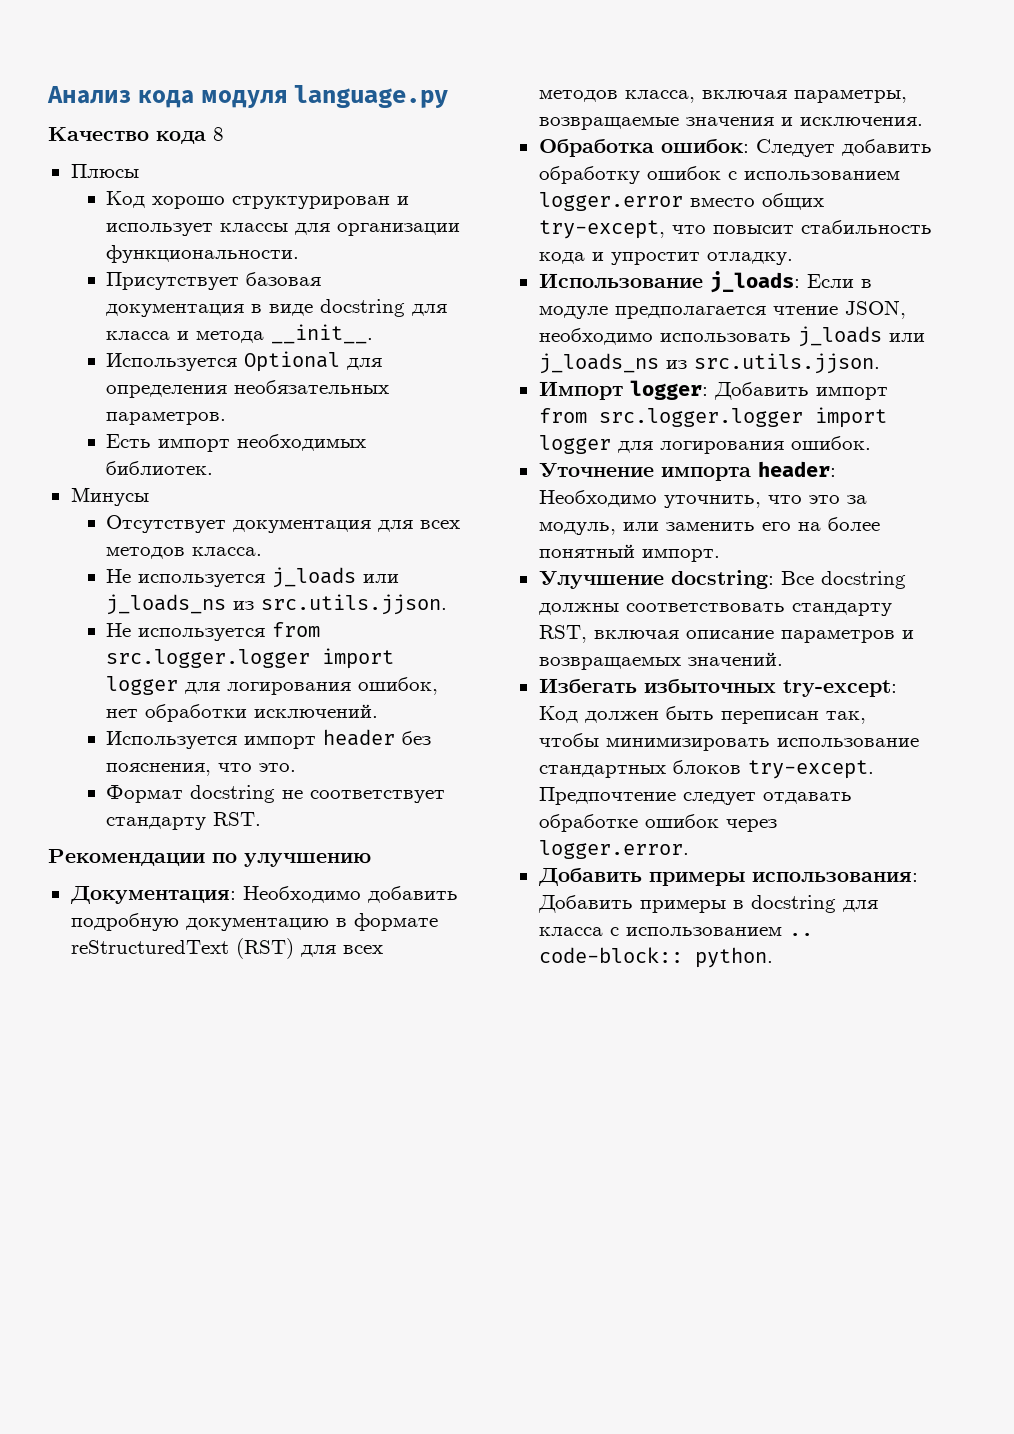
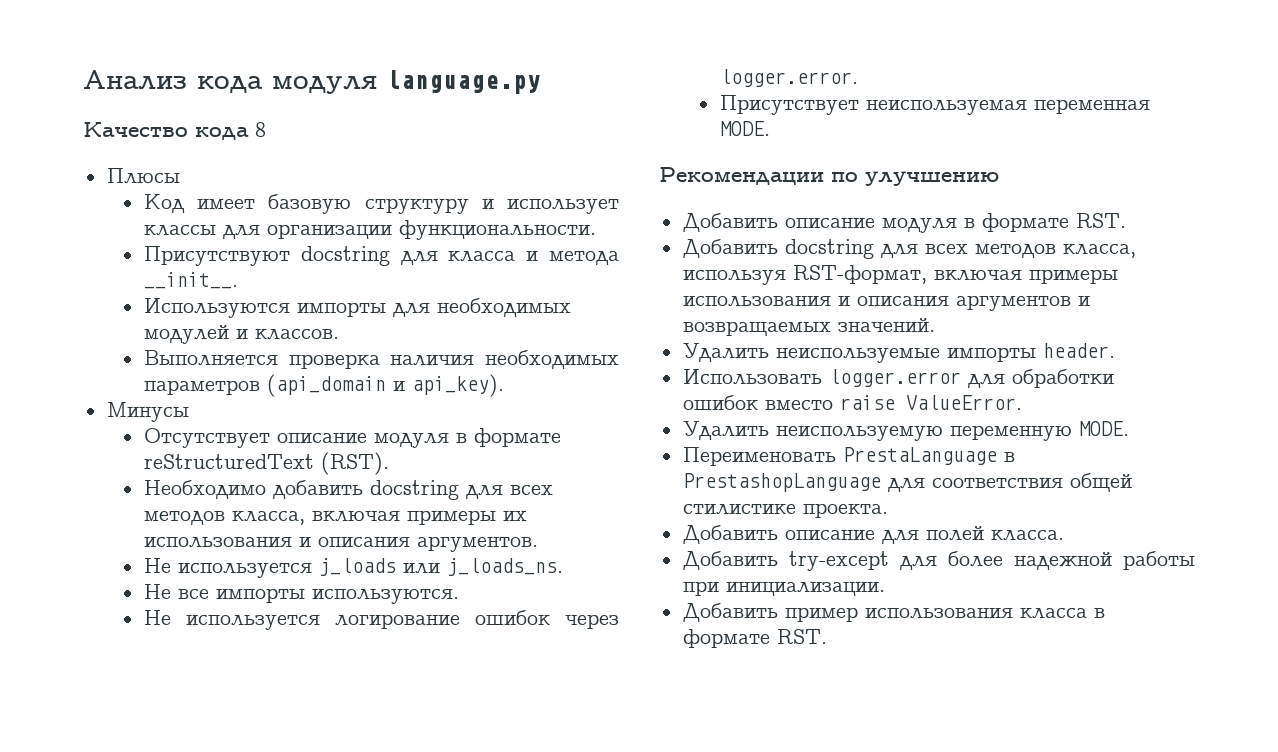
- Код хорошо структурирован и использует классы для организации функциональности.
+ Код имеет базовую структуру и использует классы для организации функциональности.
- Присутствует базовая документация в виде docstring для класса и метода __init__.
+ Присутствуют docstring для класса и метода __init__.
- Используется Optional для определения необязательных параметров.
- Есть импорт необходимых библиотек.
+ Используются импорты для необходимых модулей и классов.
+ Выполняется проверка наличия необходимых параметров (api_domain и api_key).
  Минусы
- Отсутствует документация для всех методов класса.
- Не используется j_loads или j_loads_ns из src.utils.jjson.
- Не используется from src.logger.logger import logger для логирования ошибок, нет обработки исключений.
- Используется импорт header без пояснения, что это.
- Формат docstring не соответствует стандарту RST.
+ Отсутствует описание модуля в формате reStructuredText (RST).
+ Необходимо добавить docstring для всех методов класса, включая примеры их использования и описания аргументов.
+ Не используется j_loads или j_loads_ns.
+ Не все импорты используются.
+ Не используется логирование ошибок через logger.error.
+ Присутствует неиспользуемая переменная MODE.
  Рекомендации по улучшению
- Документация: Необходимо добавить подробную документацию в формате reStructuredText (RST) для всех методов класса, включая параметры, возвращаемые значения и исключения.
- Обработка ошибок: Следует добавить обработку ошибок с использованием logger.error вместо общих try-except, что повысит стабильность кода и упростит отладку.
- Использование j_loads: Если в модуле предполагается чтение JSON, необходимо использовать j_loads или j_loads_ns из src.utils.jjson.
- Импорт logger: Добавить импорт from src.logger.logger import logger для логирования ошибок.
- Уточнение импорта header: Необходимо уточнить, что это за модуль, или заменить его на более понятный импорт.
- Улучшение docstring: Все docstring должны соответствовать стандарту RST, включая описание параметров и возвращаемых значений.
- Избегать избыточных try-except: Код должен быть переписан так, чтобы минимизировать использование стандартных блоков try-except. Предпочтение следует отдавать обработке ошибок через logger.error.
- Добавить примеры использования: Добавить примеры в docstring для класса с использованием .. code-block:: python.
+ Добавить описание модуля в формате RST.
+ Добавить docstring для всех методов класса, используя RST-формат, включая примеры использования и описания аргументов и возвращаемых значений.
+ Удалить неиспользуемые импорты header.
+ Использовать logger.error для обработки ошибок вместо raise ValueError.
+ Удалить неиспользуемую переменную MODE.
+ Переименовать PrestaLanguage в PrestashopLanguage для соответствия общей стилистике проекта.
+ Добавить описание для полей класса.
+ Добавить try-except для более надежной работы при инициализации.
+ Добавить пример использования класса в формате RST.

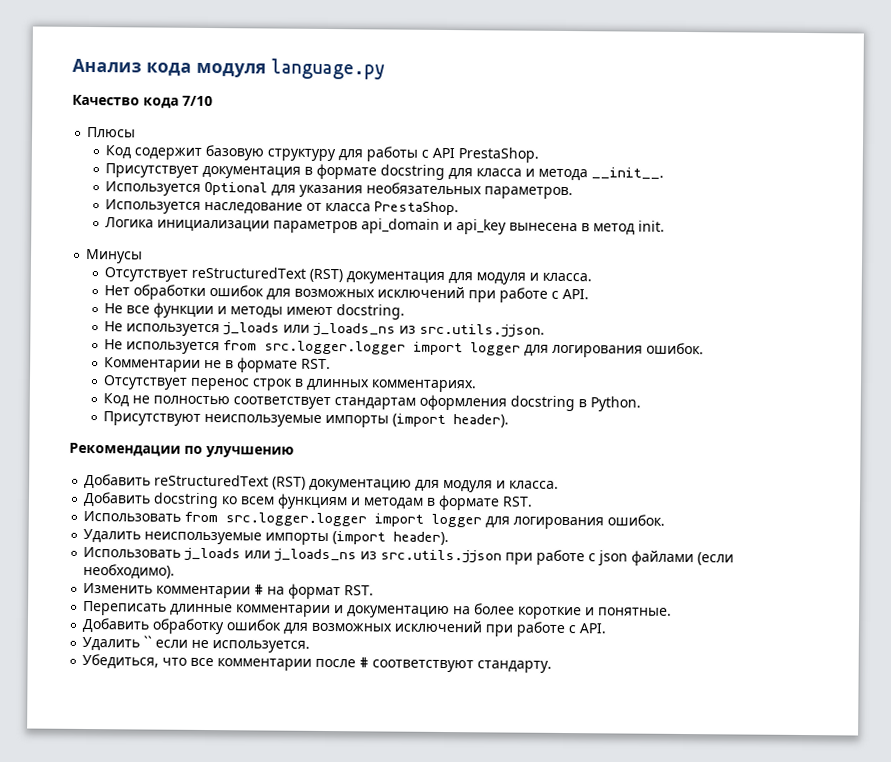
- Качество кода 8
+ Качество кода 7/10
- Код имеет базовую структуру и использует классы для организации функциональности.
- Присутствуют docstring для класса и метода __init__.
+ Код содержит базовую структуру для работы с API PrestaShop.
+ Присутствует документация в формате docstring для класса и метода __init__.
- Используются импорты для необходимых модулей и классов.
- Выполняется проверка наличия необходимых параметров (api_domain и api_key).
+ Используется Optional для указания необязательных параметров.
+ Используется наследование от класса PrestaShop.
+ Логика инициализации параметров api_domain и api_key вынесена в метод init.
  Минусы
- Отсутствует описание модуля в формате reStructuredText (RST).
- Необходимо добавить docstring для всех методов класса, включая примеры их использования и описания аргументов.
- Не используется j_loads или j_loads_ns.
- Не все импорты используются.
- Не используется логирование ошибок через logger.error.
- Присутствует неиспользуемая переменная MODE.
+ Отсутствует reStructuredText (RST) документация для модуля и класса.
+ Нет обработки ошибок для возможных исключений при работе с API.
+ Не все функции и методы имеют docstring.
+ Не используется j_loads или j_loads_ns из src.utils.jjson.
+ Не используется from src.logger.logger import logger для логирования ошибок.
+ Комментарии не в формате RST.
+ Отсутствует перенос строк в длинных комментариях.
+ Код не полностью соответствует стандартам оформления docstring в Python.
+ Присутствуют неиспользуемые импорты (import header).
  Рекомендации по улучшению
- Добавить описание модуля в формате RST.
- Добавить docstring для всех методов класса, используя RST-формат, включая примеры использования и описания аргументов и возвращаемых значений.
+ Добавить reStructuredText (RST) документацию для модуля и класса.
+ Добавить docstring ко всем функциям и методам в формате RST.
+ Использовать from src.logger.logger import logger для логирования ошибок.
- Удалить неиспользуемые импорты header.
- Использовать logger.error для обработки ошибок вместо raise ValueError.
- Удалить неиспользуемую переменную MODE.
- Переименовать PrestaLanguage в PrestashopLanguage для соответствия общей стилистике проекта.
- Добавить описание для полей класса.
- Добавить try-except для более надежной работы при инициализации.
- Добавить пример использования класса в формате RST.
+ Удалить неиспользуемые импорты (import header).
+ Использовать j_loads или j_loads_ns из src.utils.jjson при работе с json файлами (если необходимо).
+ Изменить комментарии # на формат RST.
+ Переписать длинные комментарии и документацию на более короткие и понятные.
+ Добавить обработку ошибок для возможных исключений при работе с API.
+ Удалить `` если не используется.
+ Убедиться, что все комментарии после # соответствуют стандарту.

